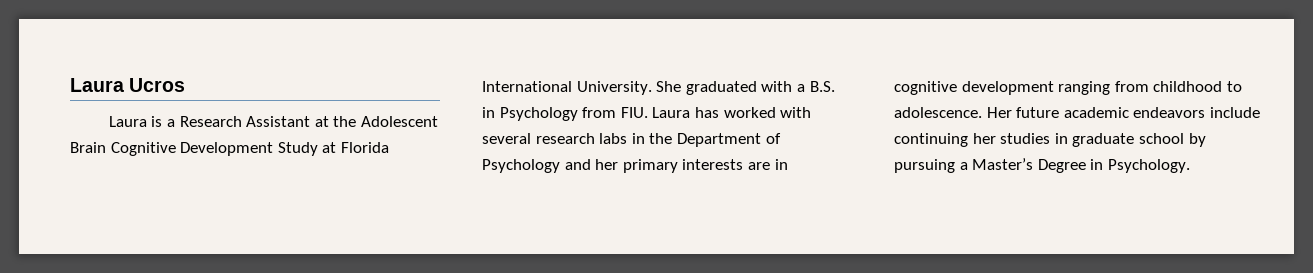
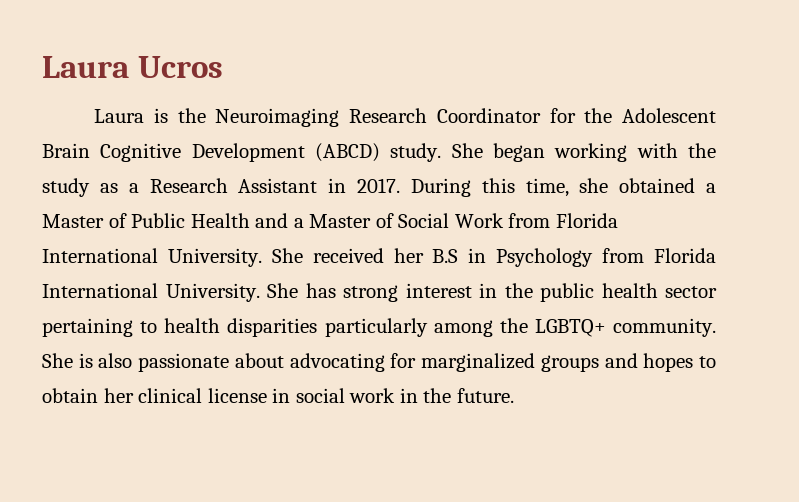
- Laura is a Research Assistant at the Adolescent Brain Cognitive Development Study at Florida International University. She graduated with a B.S. in Psychology from FIU. Laura has worked with several research labs in the Department of Psychology and her primary interests are in cognitive development ranging from childhood to adolescence. Her future academic endeavors include continuing her studies in graduate school by pursuing a Master’s Degree in Psychology.
+ Laura is the Neuroimaging Research Coordinator for the Adolescent Brain Cognitive Development (ABCD) study. She began working with the study as a Research Assistant in 2017. During this time, she obtained a Master of Public Health and a Master of Social Work from Florida International University. She received her B.S in Psychology from Florida International University. She has strong interest in the public health sector pertaining to health disparities particularly among the LGBTQ+ community. She is also passionate about advocating for marginalized groups and hopes to obtain her clinical license in social work in the future.

